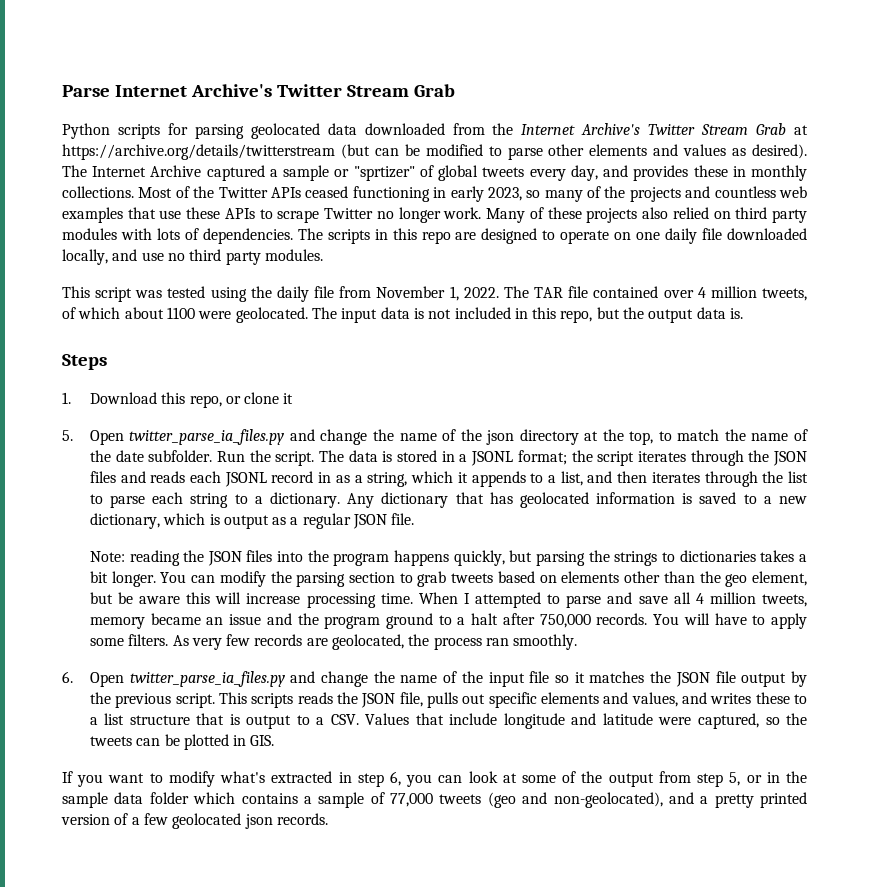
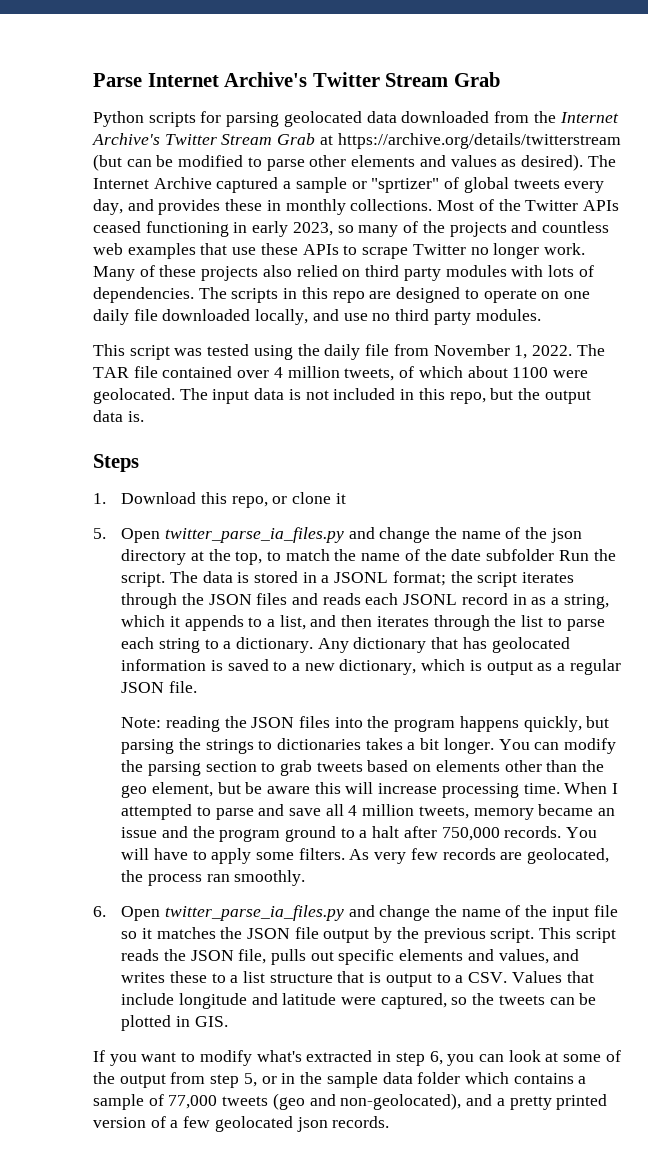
- 5. Open twitter_parse_ia_files.py and change the name of the json directory at the top, to match the name of the date subfolder. Run the script.
+ 5. Open twitter_parse_ia_files.py and change the name of the json directory at the top, to match the name of the date subfolder Run the script.
- This scripts reads the JSON file, pulls out specific elements and values, and writes these to a list structure that is output to a CSV. Values that include longitude and latitude were captured, so the tweets can be plotted in GIS.
+ This script reads the JSON file, pulls out specific elements and values, and writes these to a list structure that is output to a CSV. Values that include longitude and latitude were captured, so the tweets can be plotted in GIS.

